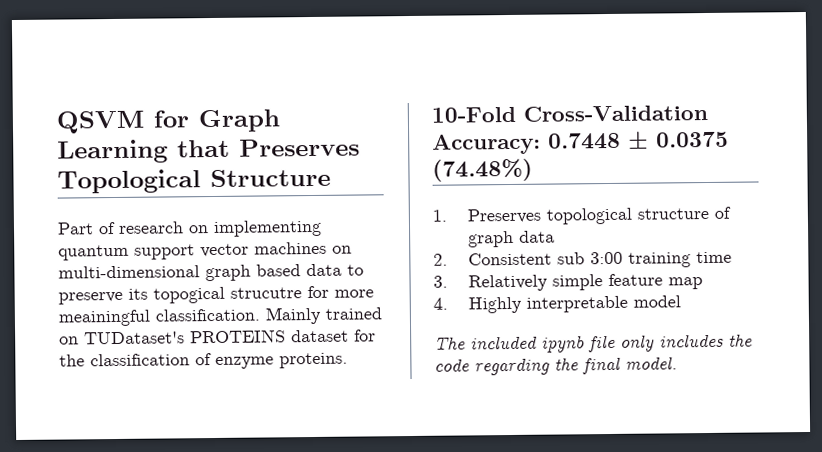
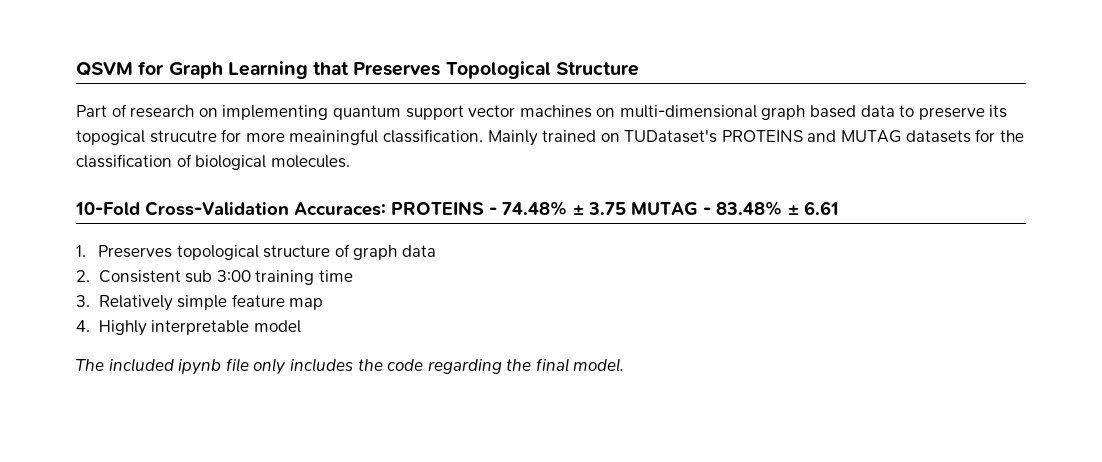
- Mainly trained on TUDataset's PROTEINS dataset for the classification of enzyme proteins.
+ Mainly trained on TUDataset's PROTEINS and MUTAG datasets for the classification of biological molecules.
- 10-Fold Cross-Validation Accuracy: 0.7448 ± 0.0375 (74.48%)
+ 10-Fold Cross-Validation Accuraces: PROTEINS - 74.48% ± 3.75 MUTAG - 83.48% ± 6.61

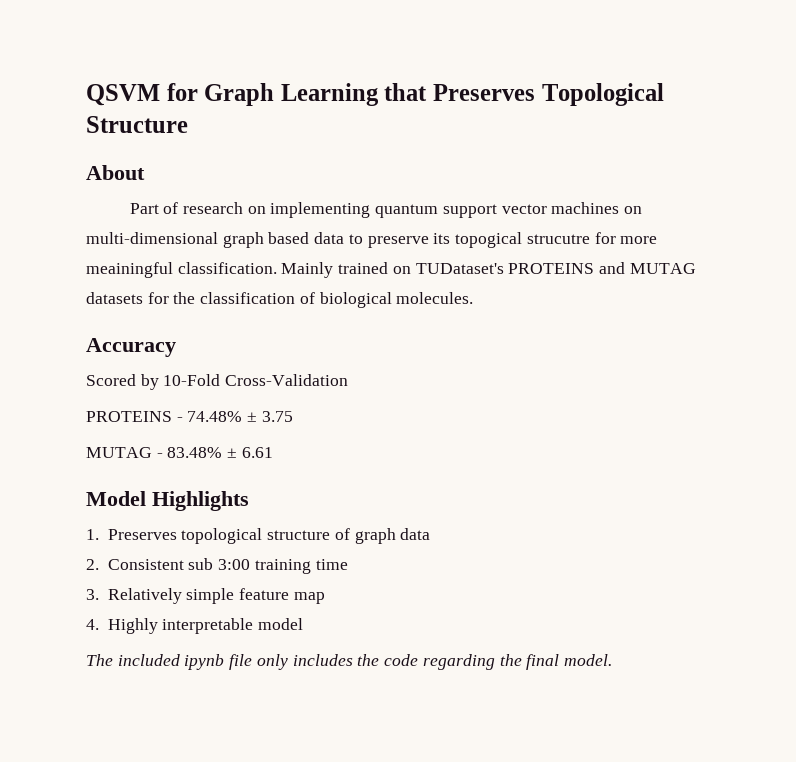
+ About
- 10-Fold Cross-Validation Accuraces: PROTEINS - 74.48% ± 3.75 MUTAG - 83.48% ± 6.61
+ Accuracy
+ Scored by 10-Fold Cross-Validation
+ PROTEINS - 74.48% ± 3.75
+ MUTAG - 83.48% ± 6.61
+ Model Highlights

